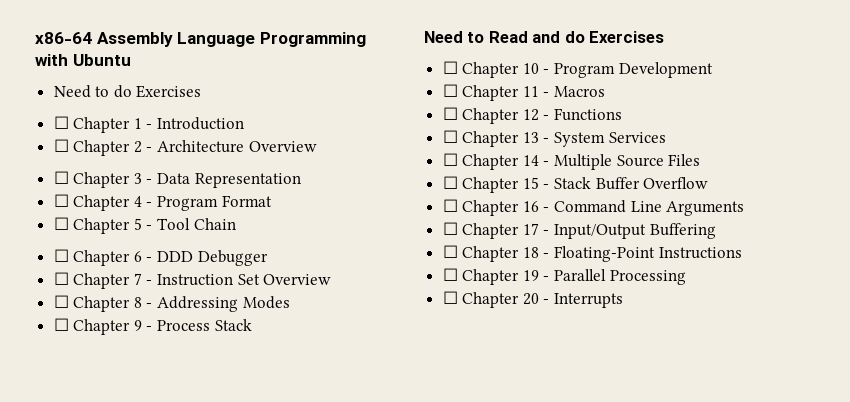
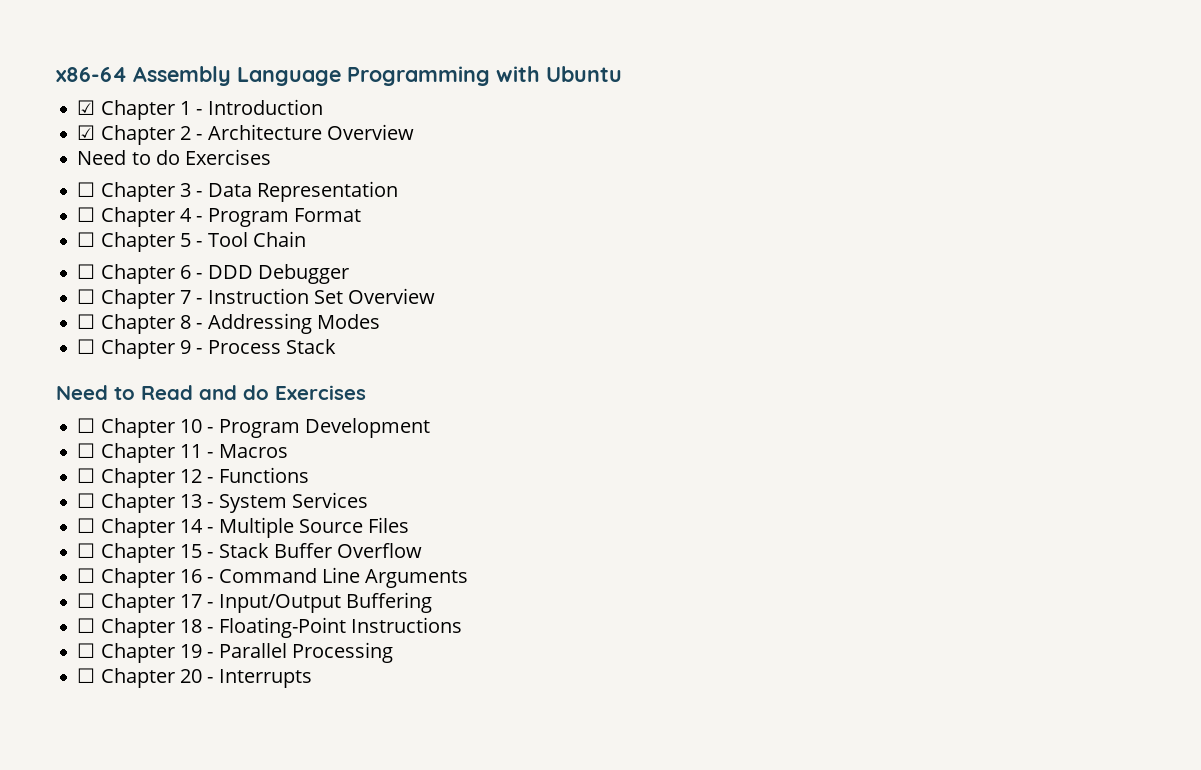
- Need to do Exercises
- ☐ Chapter 1 - Introduction
+ ☑ Chapter 1 - Introduction
- ☐ Chapter 2 - Architecture Overview
+ ☑ Chapter 2 - Architecture Overview
+ Need to do Exercises

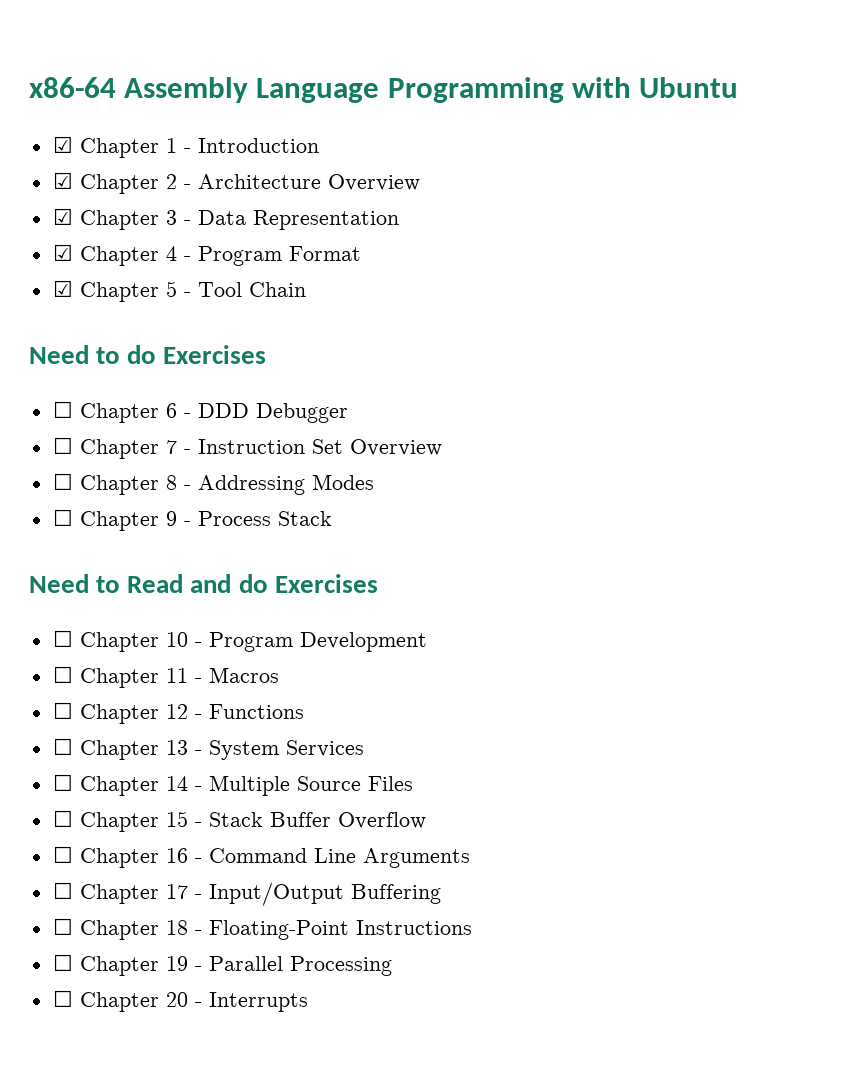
- Need to do Exercises
- ☐ Chapter 3 - Data Representation
+ ☑ Chapter 3 - Data Representation
- ☐ Chapter 4 - Program Format
+ ☑ Chapter 4 - Program Format
- ☐ Chapter 5 - Tool Chain
+ ☑ Chapter 5 - Tool Chain
+ Need to do Exercises

